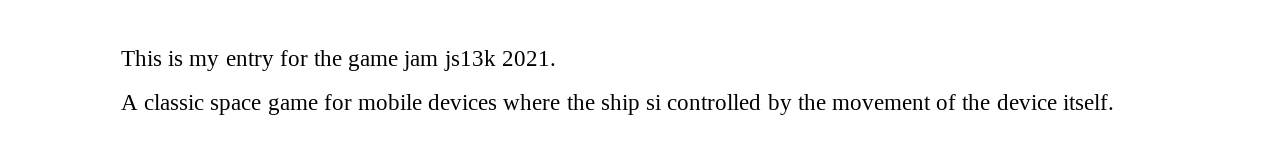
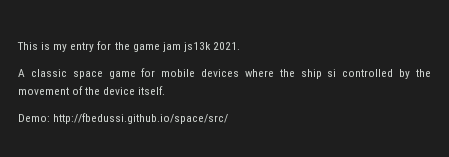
+ Demo: http://fbedussi.github.io/space/src/

